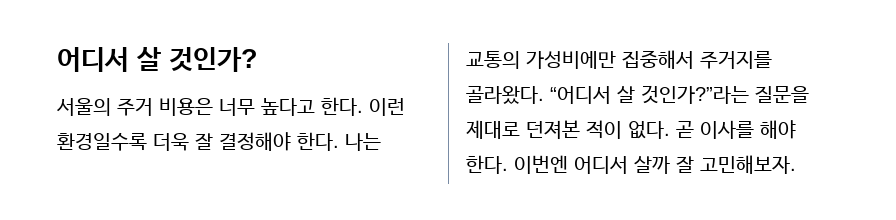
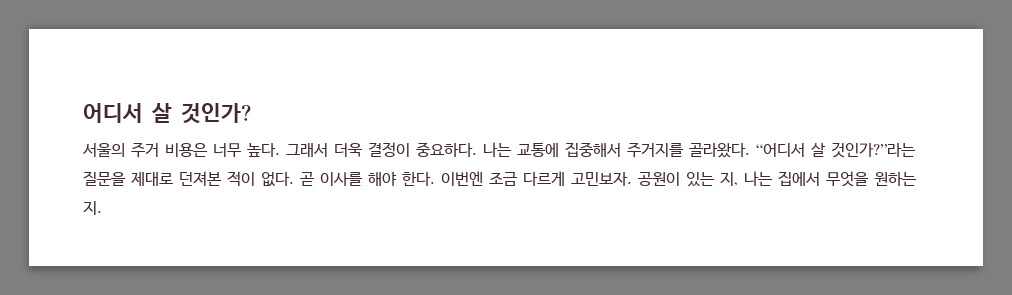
- 서울의 주거 비용은 너무 높다고 한다. 이런 환경일수록 더욱 잘 결정해야 한다. 나는 교통의 가성비에만 집중해서 주거지를 골라왔다.
+ 서울의 주거 비용은 너무 높다. 그래서 더욱 결정이 중요하다. 나는 교통에 집중해서 주거지를 골라왔다.
- 이번엔 어디서 살까 잘 고민해보자.
+ 이번엔 조금 다르게 고민보자. 공원이 있는 지, 나는 집에서 무엇을 원하는 지.

